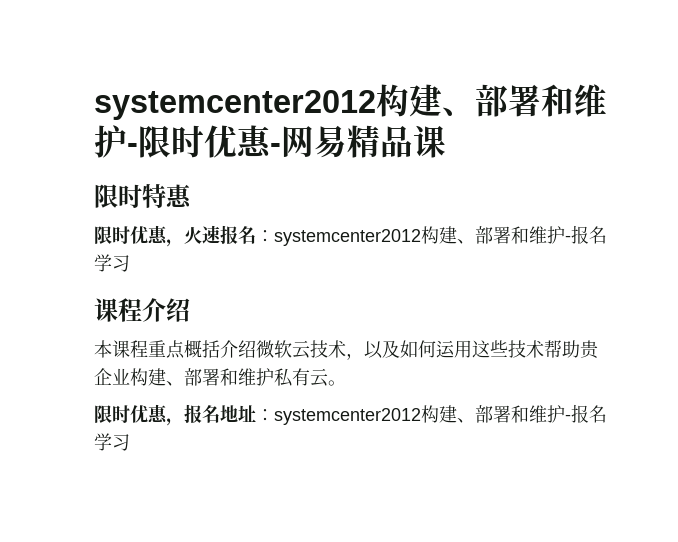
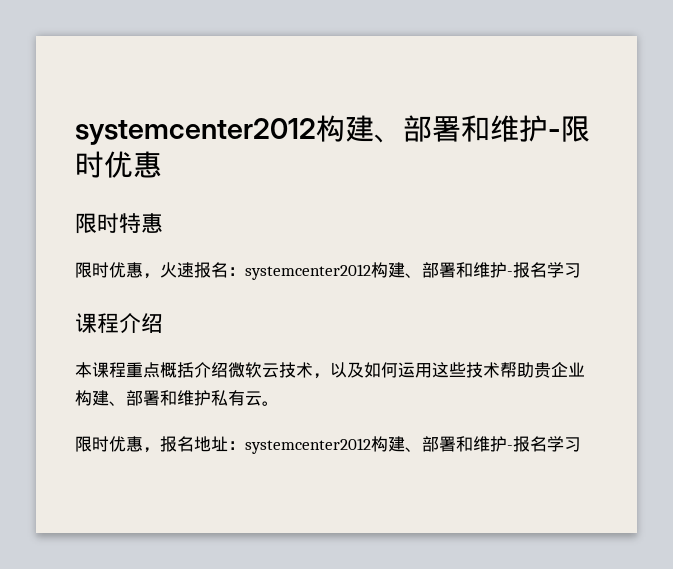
- systemcenter2012构建、部署和维护-限时优惠-网易精品课
+ systemcenter2012构建、部署和维护-限时优惠

